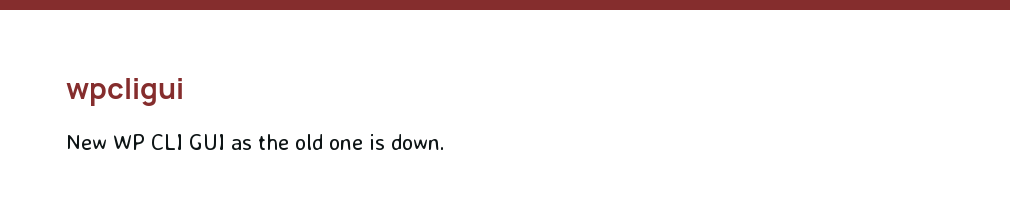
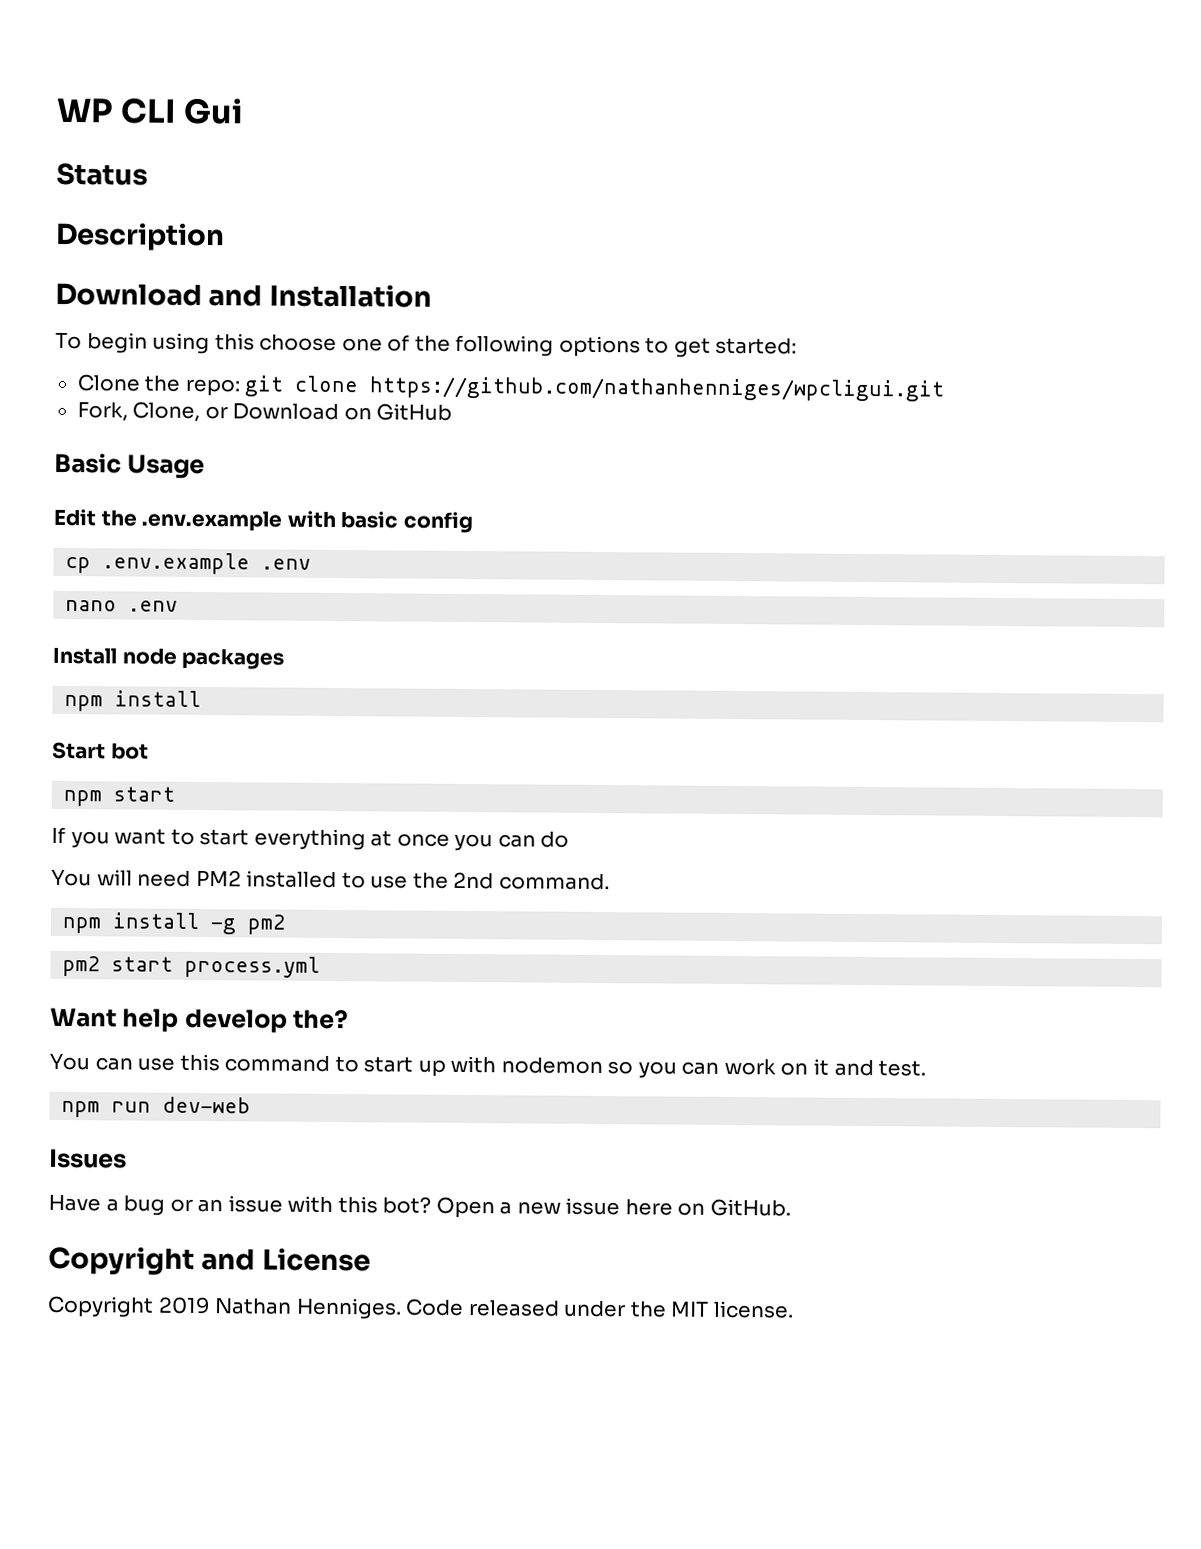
- wpcligui
- New WP CLI GUI as the old one is down.
+ WP CLI Gui
+ Status
+ Description
+ Download and Installation
+ To begin using this choose one of the following options to get started:
+ Clone the repo: git clone https://github.com/nathanhenniges/wpcligui.git
+ Fork, Clone, or Download on GitHub
+ Basic Usage
+ Edit the .env.example with basic config
+ cp .env.example .env
+ nano .env
+ Install node packages
+ npm install
+ Start bot
+ npm start
+ If you want to start everything at once you can do
+ You will need PM2 installed to use the 2nd command.
+ npm install -g pm2
+ pm2 start process.yml
+ Want help develop the?
+ You can use this command to start up with nodemon so you can work on it and test.
+ npm run dev-web
+ Issues
+ Have a bug or an issue with this bot? Open a new issue here on GitHub.
+ Copyright and License
+ Copyright 2019 Nathan Henniges. Code released under the MIT license.

